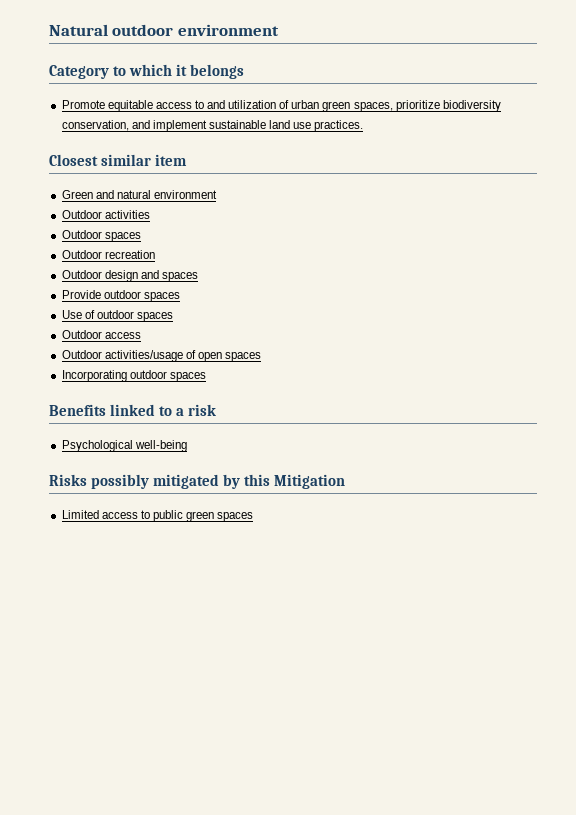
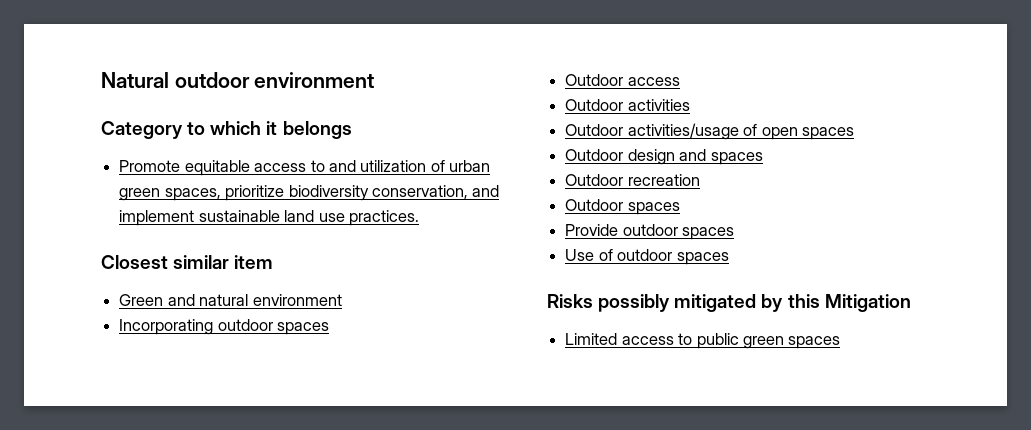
+ Incorporating outdoor spaces
+ Outdoor access
  Outdoor activities
- Outdoor spaces
+ Outdoor activities/usage of open spaces
+ Outdoor design and spaces
- Outdoor design and spaces
+ Outdoor spaces
- Outdoor access
- Outdoor activities/usage of open spaces
- Incorporating outdoor spaces
- Benefits linked to a risk
- Psychological well-being

